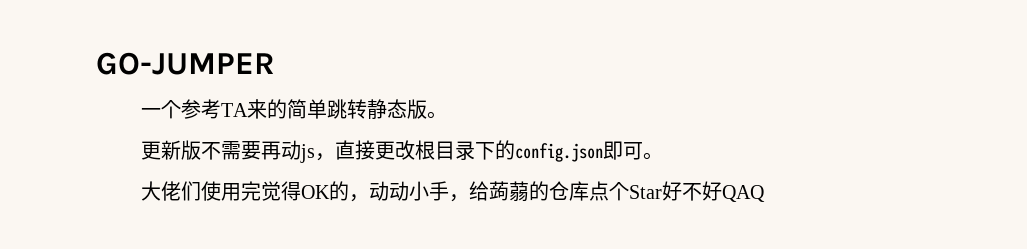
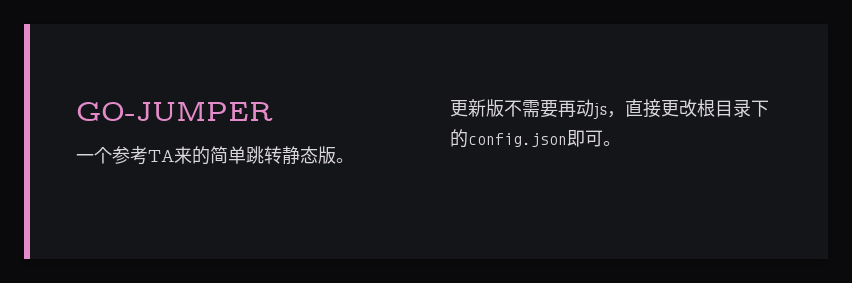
- 大佬们使用完觉得OK的，动动小手，给蒟蒻的仓库点个Star好不好QAQ

